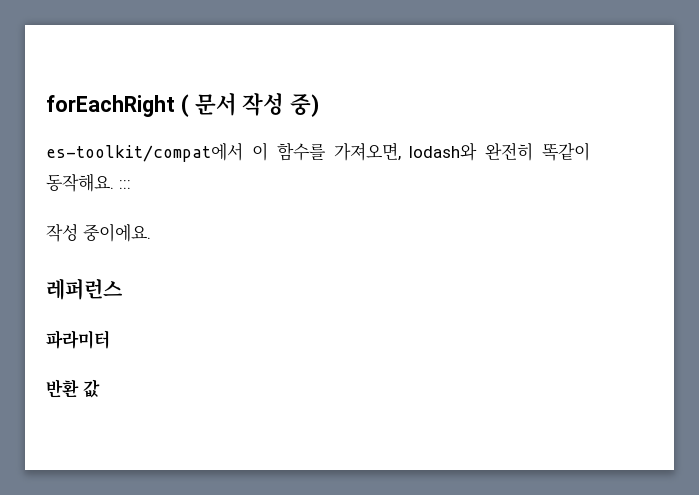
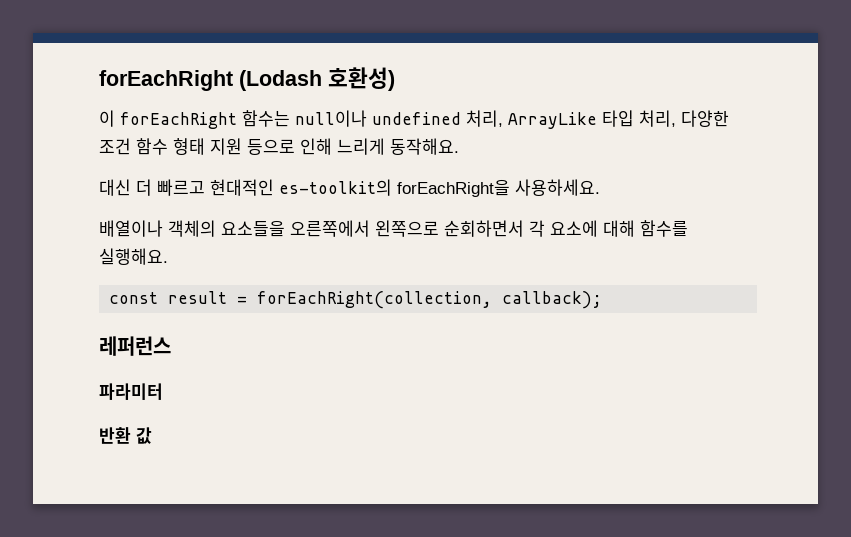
- forEachRight ( 문서 작성 중)
- es-toolkit/compat에서 이 함수를 가져오면, lodash와 완전히 똑같이 동작해요. :::
- 작성 중이에요.
+ forEachRight (Lodash 호환성)
+ 이 forEachRight 함수는 null이나 undefined 처리, ArrayLike 타입 처리, 다양한 조건 함수 형태 지원 등으로 인해 느리게 동작해요.
+ 대신 더 빠르고 현대적인 es-toolkit의 forEachRight을 사용하세요.
+ 배열이나 객체의 요소들을 오른쪽에서 왼쪽으로 순회하면서 각 요소에 대해 함수를 실행해요.
+ const result = forEachRight(collection, callback);

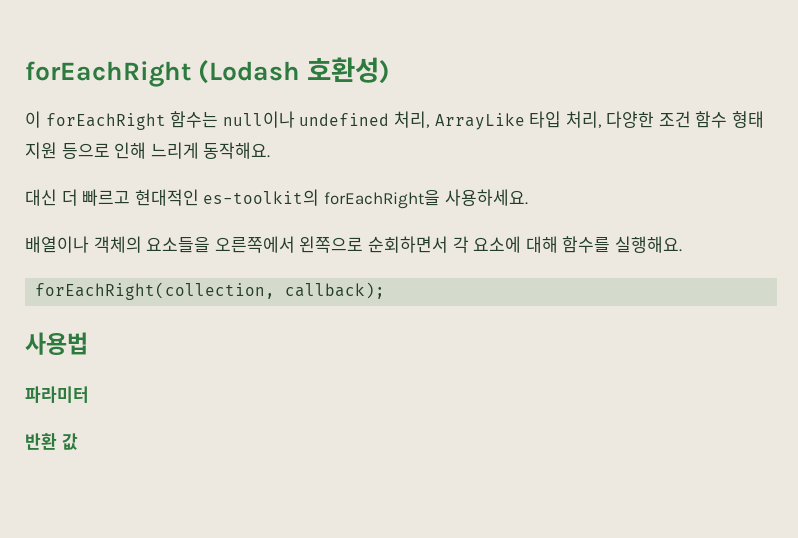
- const result = forEachRight(collection, callback);
+ forEachRight(collection, callback);
- 레퍼런스
+ 사용법

